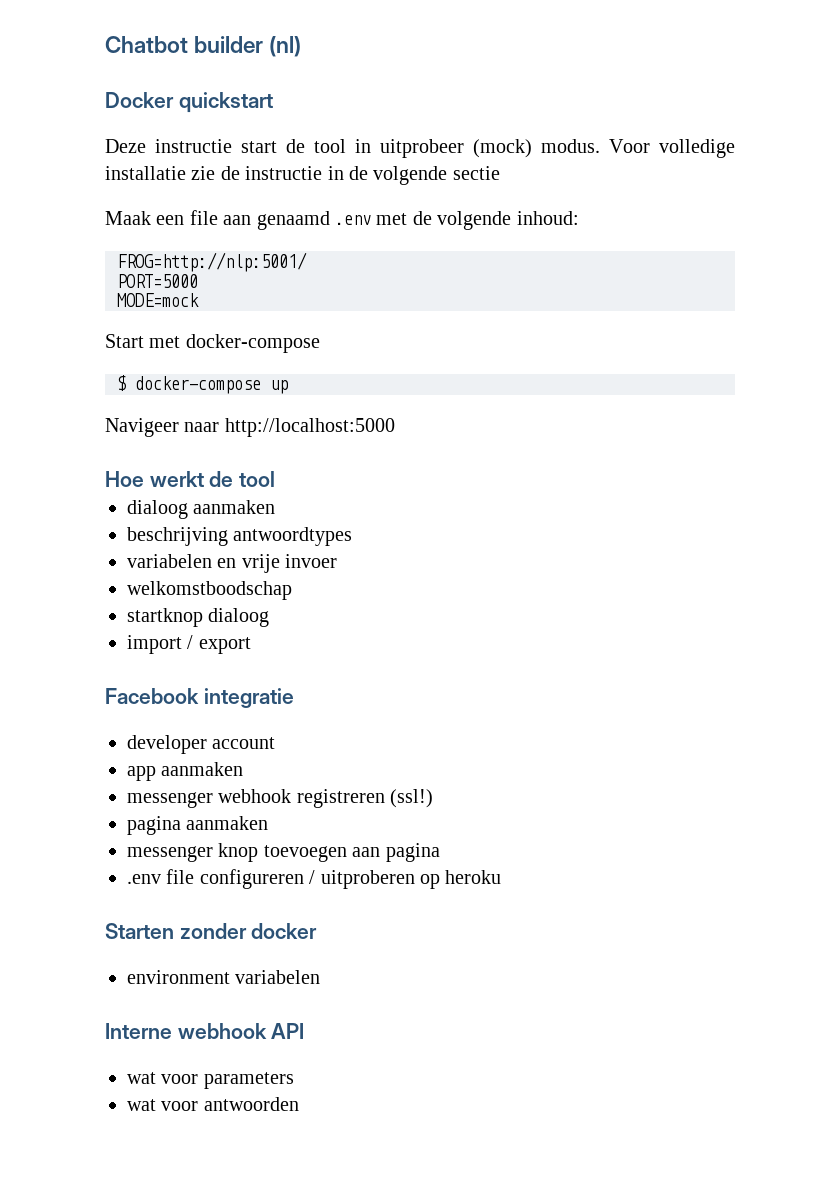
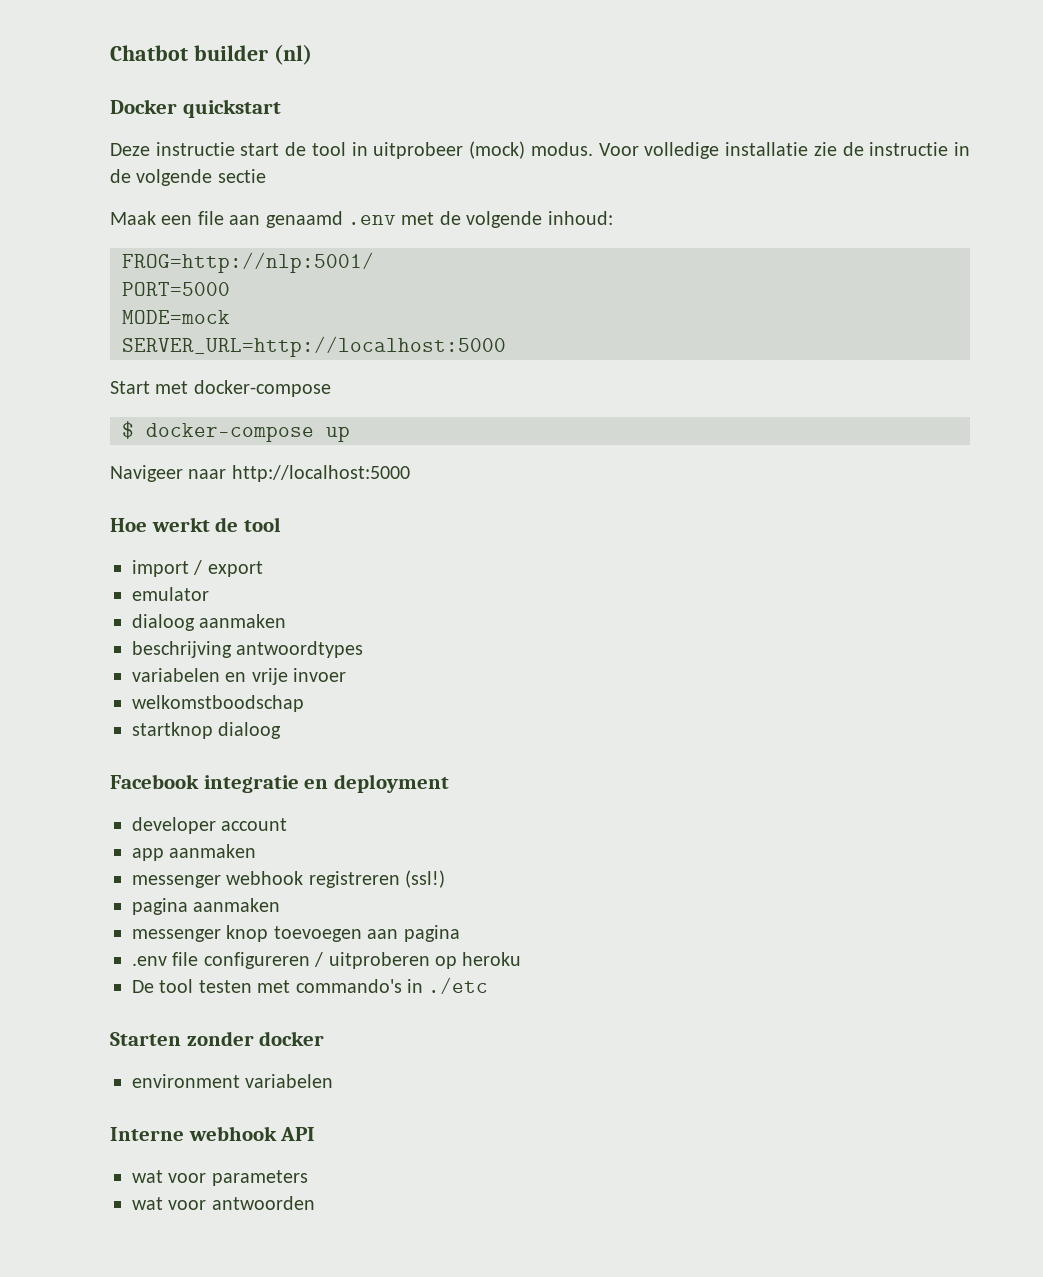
+ SERVER_URL=http://localhost:5000
+ import / export
+ emulator
- import / export
- Facebook integratie
+ Facebook integratie en deployment
+ De tool testen met commando's in ./etc

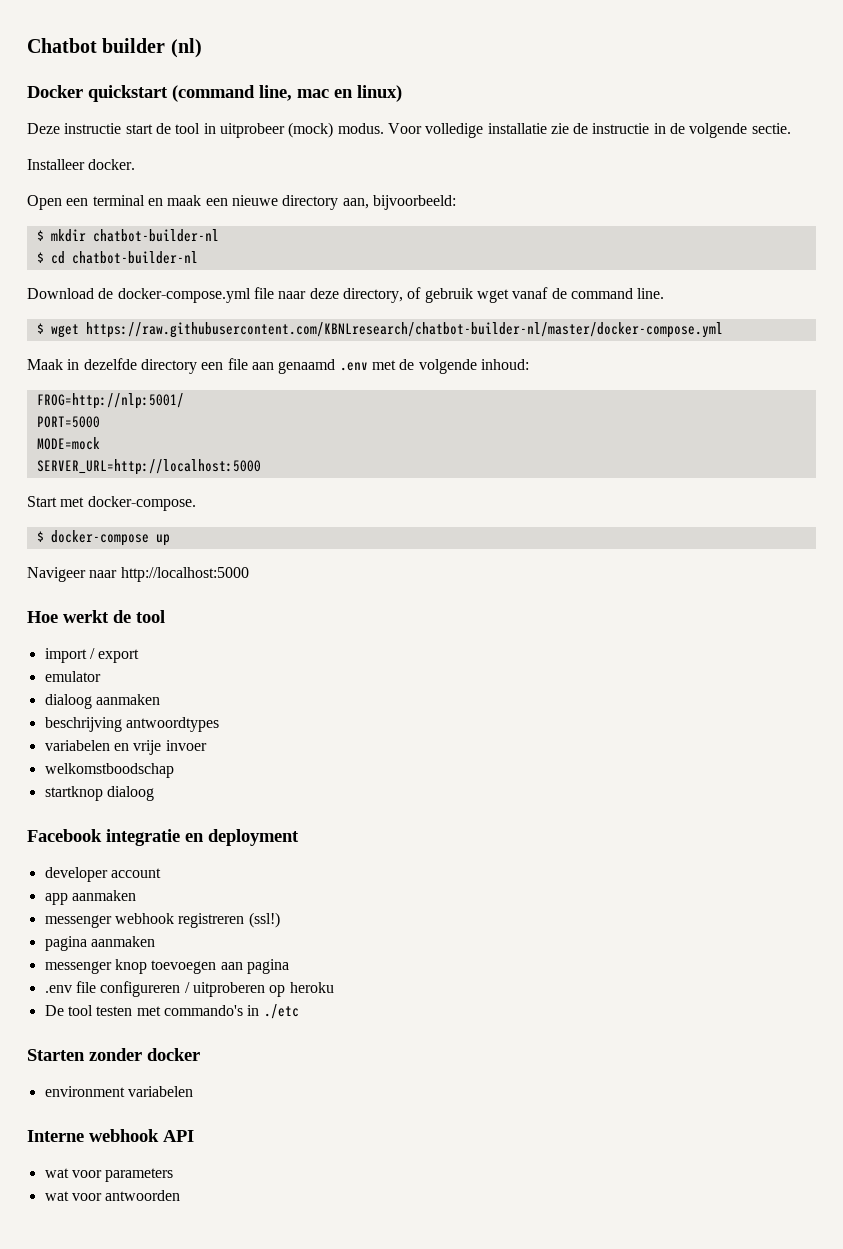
- Docker quickstart
+ Docker quickstart (command line, mac en linux)
- Voor volledige installatie zie de instructie in de volgende sectie
- Maak een file aan genaamd .env met de volgende inhoud:
+ Voor volledige installatie zie de instructie in de volgende sectie.
+ Installeer docker.
+ Open een terminal en maak een nieuwe directory aan, bijvoorbeeld:
+ $ mkdir chatbot-builder-nl
+ $ cd chatbot-builder-nl
+ Download de docker-compose.yml file naar deze directory, of gebruik wget vanaf de command line.
+ $ wget https://raw.githubusercontent.com/KBNLresearch/chatbot-builder-nl/master/docker-compose.yml
+ Maak in dezelfde directory een file aan genaamd .env met de volgende inhoud:
- Start met docker-compose
+ Start met docker-compose.

